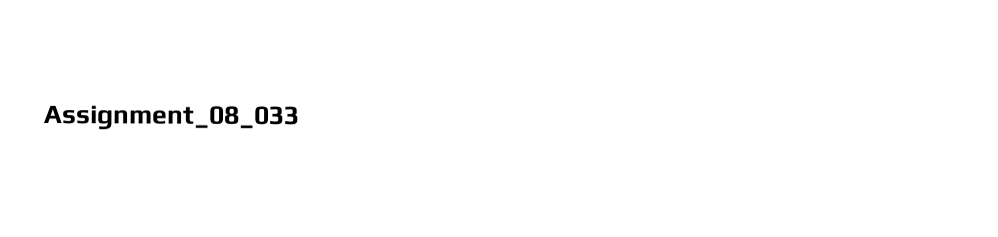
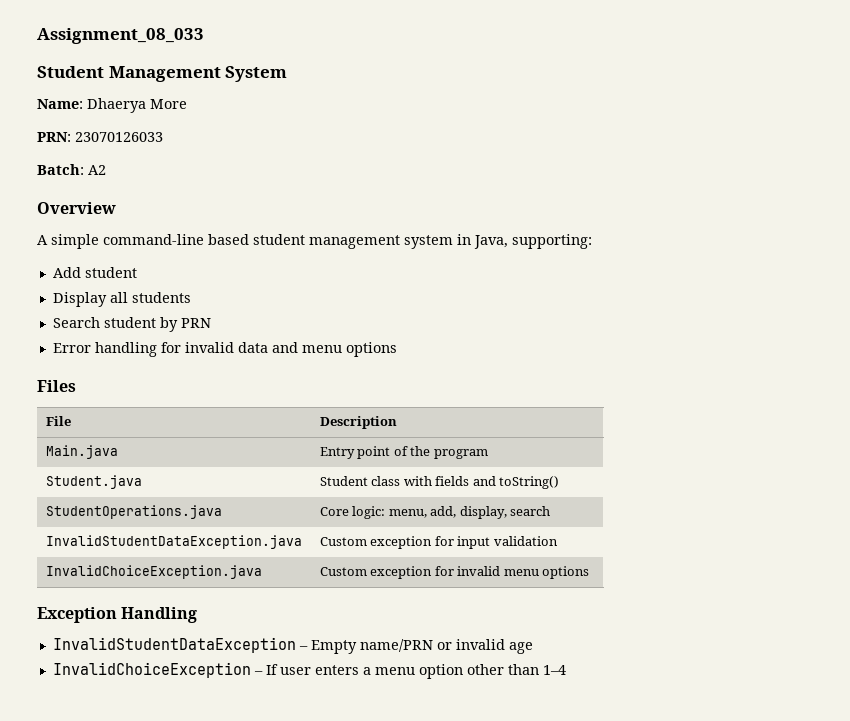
+ Student Management System
+ Name: Dhaerya More
+ PRN: 23070126033
+ Batch: A2
+ Overview
+ A simple command-line based student management system in Java, supporting:
+ Add student
+ Display all students
+ Search student by PRN
+ Error handling for invalid data and menu options
+ Files
+ File | Description
+ Main.java | Entry point of the program
+ Student.java | Student class with fields and toString()
+ StudentOperations.java | Core logic: menu, add, display, search
+ InvalidStudentDataException.java | Custom exception for input validation
+ InvalidChoiceException.java | Custom exception for invalid menu options
+ Exception Handling
+ InvalidStudentDataException – Empty name/PRN or invalid age
+ InvalidChoiceException – If user enters a menu option other than 1–4

